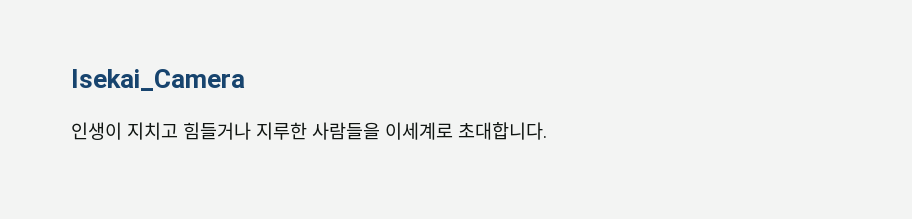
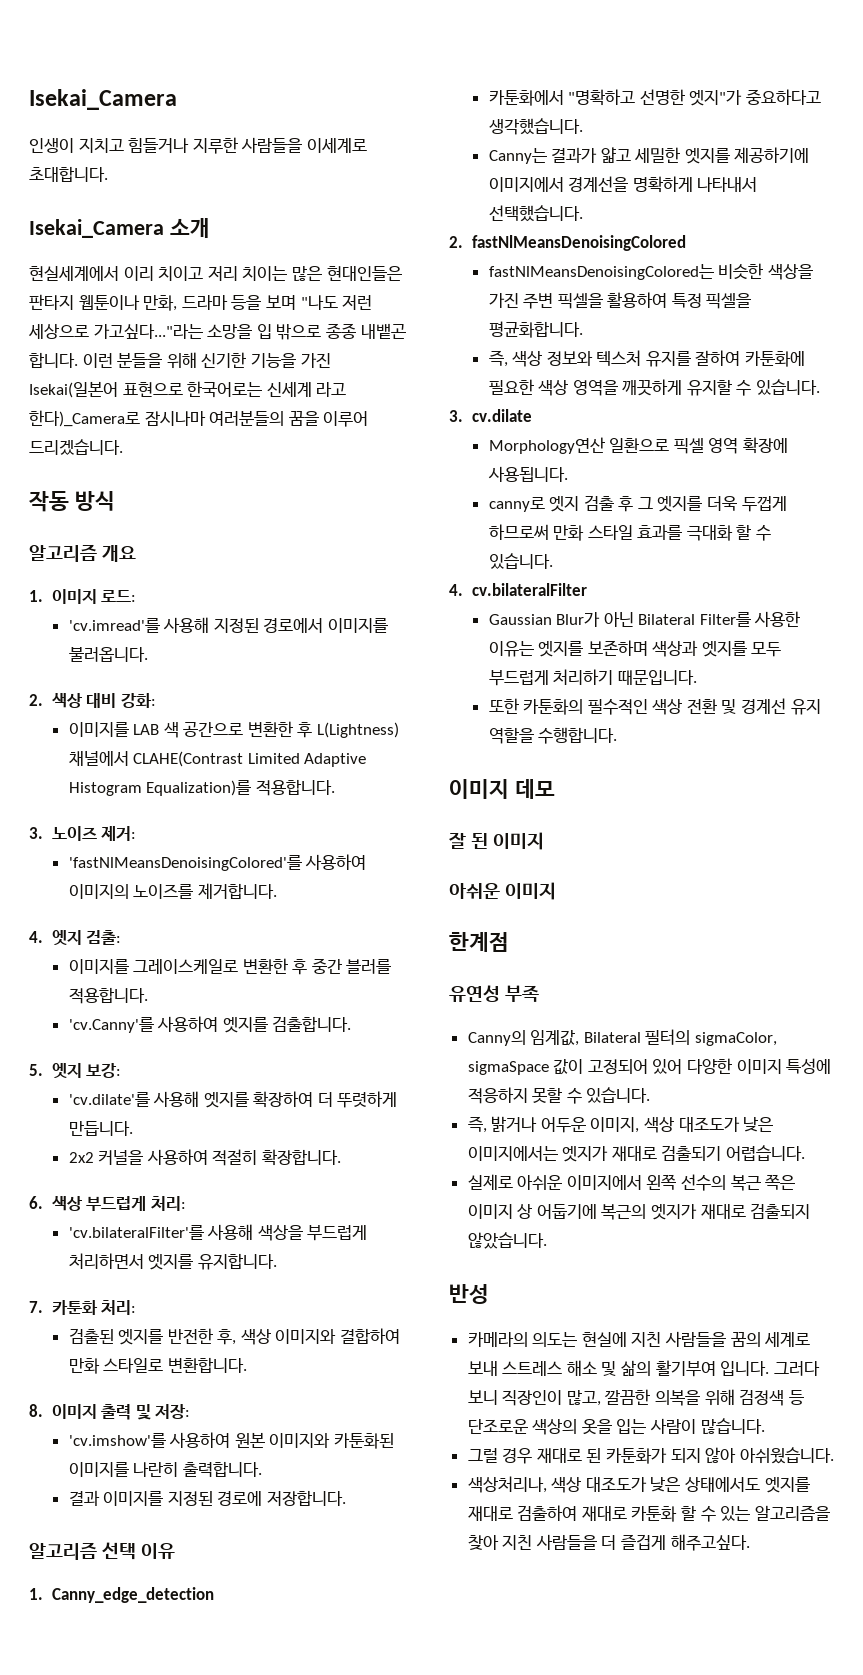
+ Isekai_Camera 소개
+ 현실세계에서 이리 치이고 저리 치이는 많은 현대인들은 판타지 웹툰이나 만화, 드라마 등을 보며 "나도 저런 세상으로 가고싶다..."라는 소망을 입 밖으로 종종 내뱉곤 합니다. 이런 분들을 위해 신기한 기능을 가진 Isekai(일본어 표현으로 한국어로는 신세계 라고 한다)_Camera로 잠시나마 여러분들의 꿈을 이루어 드리겠습니다.
+ 작동 방식
+ 알고리즘 개요
+ 1. 이미지 로드:
+ 'cv.imread'를 사용해 지정된 경로에서 이미지를 불러옵니다.
+ 2. 색상 대비 강화:
+ 이미지를 LAB 색 공간으로 변환한 후 L(Lightness) 채널에서 CLAHE(Contrast Limited Adaptive Histogram Equalization)를 적용합니다.
+ 3. 노이즈 제거:
+ 'fastNlMeansDenoisingColored'를 사용하여 이미지의 노이즈를 제거합니다.
+ 4. 엣지 검출:
+ 이미지를 그레이스케일로 변환한 후 중간 블러를 적용합니다.
+ 'cv.Canny'를 사용하여 엣지를 검출합니다.
+ 5. 엣지 보강:
+ 'cv.dilate'를 사용해 엣지를 확장하여 더 뚜렷하게 만듭니다.
+ 2x2 커널을 사용하여 적절히 확장합니다.
+ 6. 색상 부드럽게 처리:
+ 'cv.bilateralFilter'를 사용해 색상을 부드럽게 처리하면서 엣지를 유지합니다.
+ 7. 카툰화 처리:
+ 검출된 엣지를 반전한 후, 색상 이미지와 결합하여 만화 스타일로 변환합니다.
+ 8. 이미지 출력 및 저장:
+ 'cv.imshow'를 사용하여 원본 이미지와 카툰화된 이미지를 나란히 출력합니다.
+ 결과 이미지를 지정된 경로에 저장합니다.
+ 알고리즘 선택 이유
+ 1. Canny_edge_detection
+ 카툰화에서 "명확하고 선명한 엣지"가 중요하다고 생각했습니다.
+ Canny는 결과가 얇고 세밀한 엣지를 제공하기에 이미지에서 경계선을 명확하게 나타내서 선택했습니다.
+ 2. fastNlMeansDenoisingColored
+ fastNlMeansDenoisingColored는 비슷한 색상을 가진 주변 픽셀을 활용하여 특정 픽셀을 평균화합니다.
+ 즉, 색상 정보와 텍스처 유지를 잘하여 카툰화에 필요한 색상 영역을 깨끗하게 유지할 수 있습니다.
+ 3. cv.dilate
+ Morphology연산 일환으로 픽셀 영역 확장에 사용됩니다.
+ canny로 엣지 검출 후 그 엣지를 더욱 두껍게 하므로써 만화 스타일 효과를 극대화 할 수 있습니다.
+ 4. cv.bilateralFilter
+ Gaussian Blur가 아닌 Bilateral Filter를 사용한 이유는 엣지를 보존하며 색상과 엣지를 모두 부드럽게 처리하기 때문입니다.
+ 또한 카툰화의 필수적인 색상 전환 및 경계선 유지 역할을 수행합니다.
+ 이미지 데모
+ 잘 된 이미지
+ 아쉬운 이미지
+ 한계점
+ 유연성 부족
+ Canny의 임계값, Bilateral 필터의 sigmaColor, sigmaSpace 값이 고정되어 있어 다양한 이미지 특성에 적응하지 못할 수 있습니다.
+ 즉, 밝거나 어두운 이미지, 색상 대조도가 낮은 이미지에서는 엣지가 재대로 검출되기 어렵습니다.
+ 실제로 아쉬운 이미지에서 왼쪽 선수의 복근 쪽은 이미지 상 어둡기에 복근의 엣지가 재대로 검출되지 않았습니다.
+ 반성
+ 카메라의 의도는 현실에 지친 사람들을 꿈의 세계로 보내 스트레스 해소 및 삶의 활기부여 입니다. 그러다 보니 직장인이 많고, 깔끔한 의복을 위해 검정색 등 단조로운 색상의 옷을 입는 사람이 많습니다.
+ 그럴 경우 재대로 된 카툰화가 되지 않아 아쉬웠습니다.
+ 색상처리나, 색상 대조도가 낮은 상태에서도 엣지를 재대로 검출하여 재대로 카툰화 할 수 있는 알고리즘을 찾아 지친 사람들을 더 즐겁게 해주고싶다.

